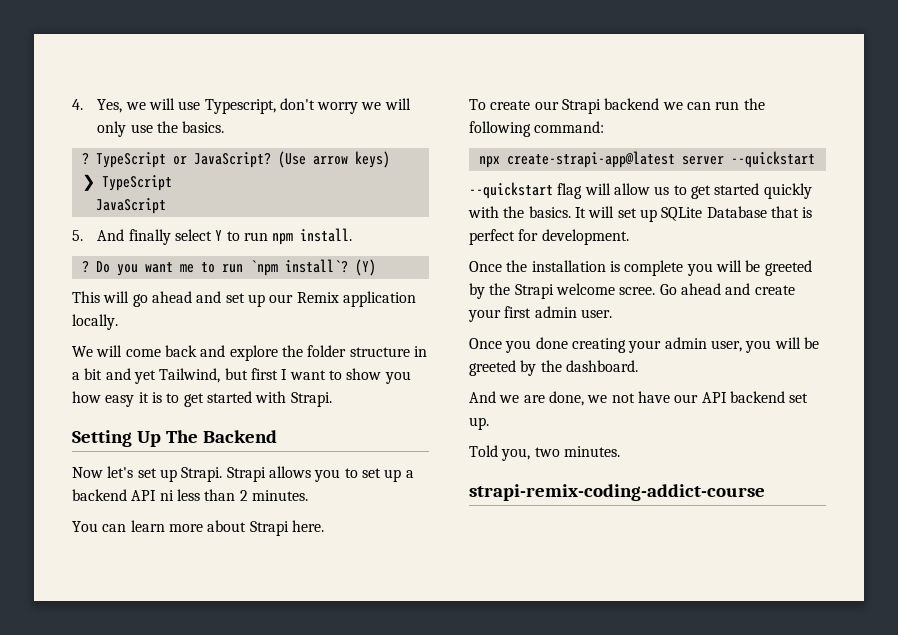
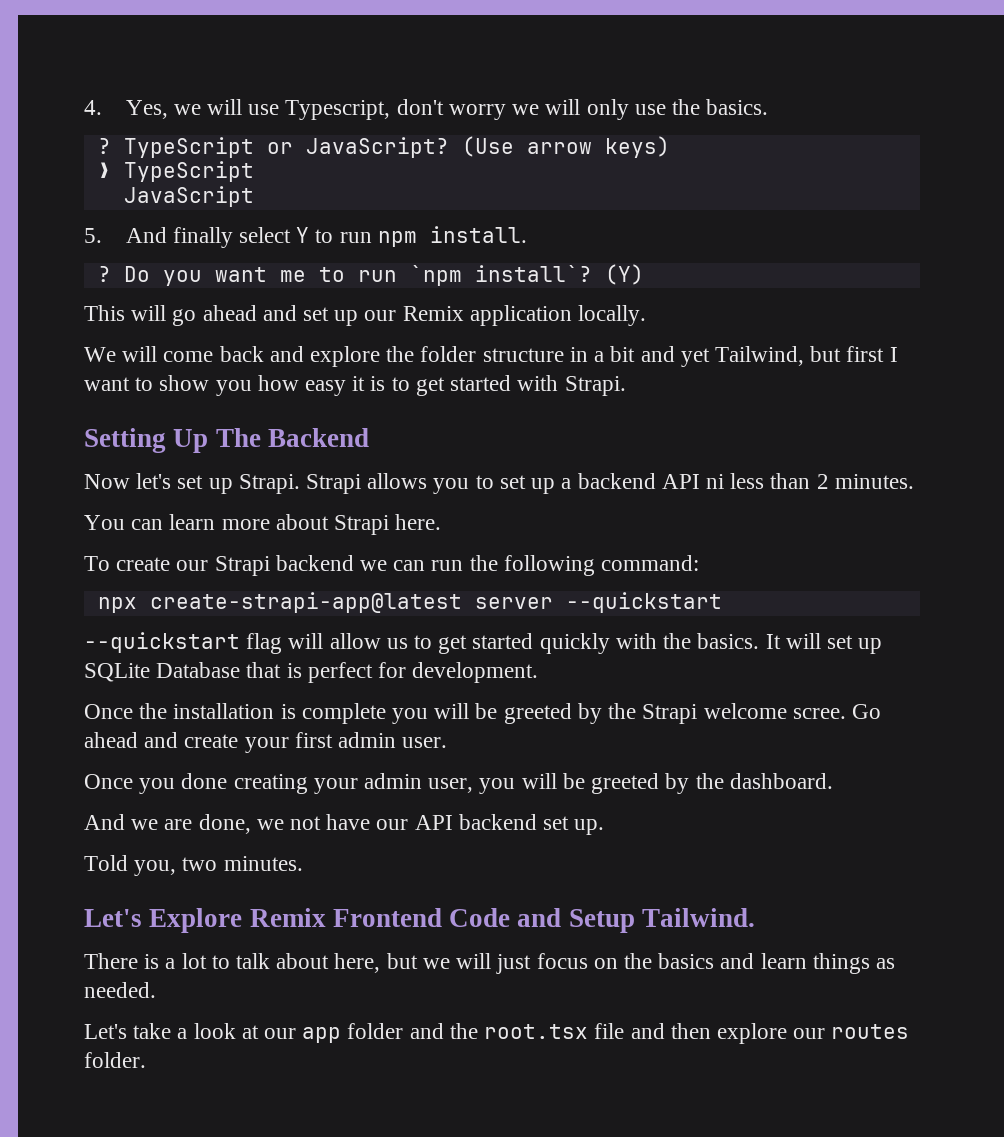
- strapi-remix-coding-addict-course
+ Let's Explore Remix Frontend Code and Setup Tailwind.
+ There is a lot to talk about here, but we will just focus on the basics and learn things as needed.
+ Let's take a look at our app folder and the root.tsx file and then explore our routes folder.

